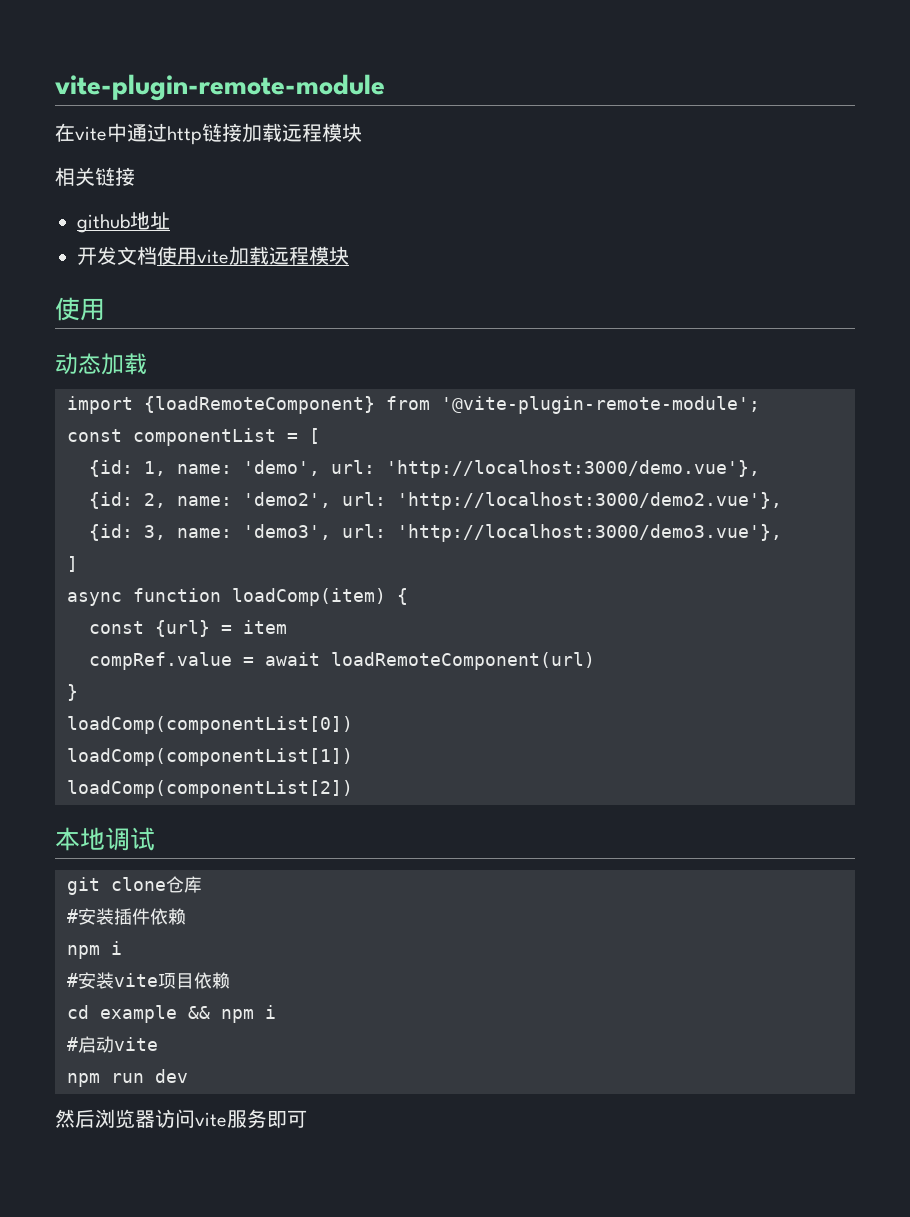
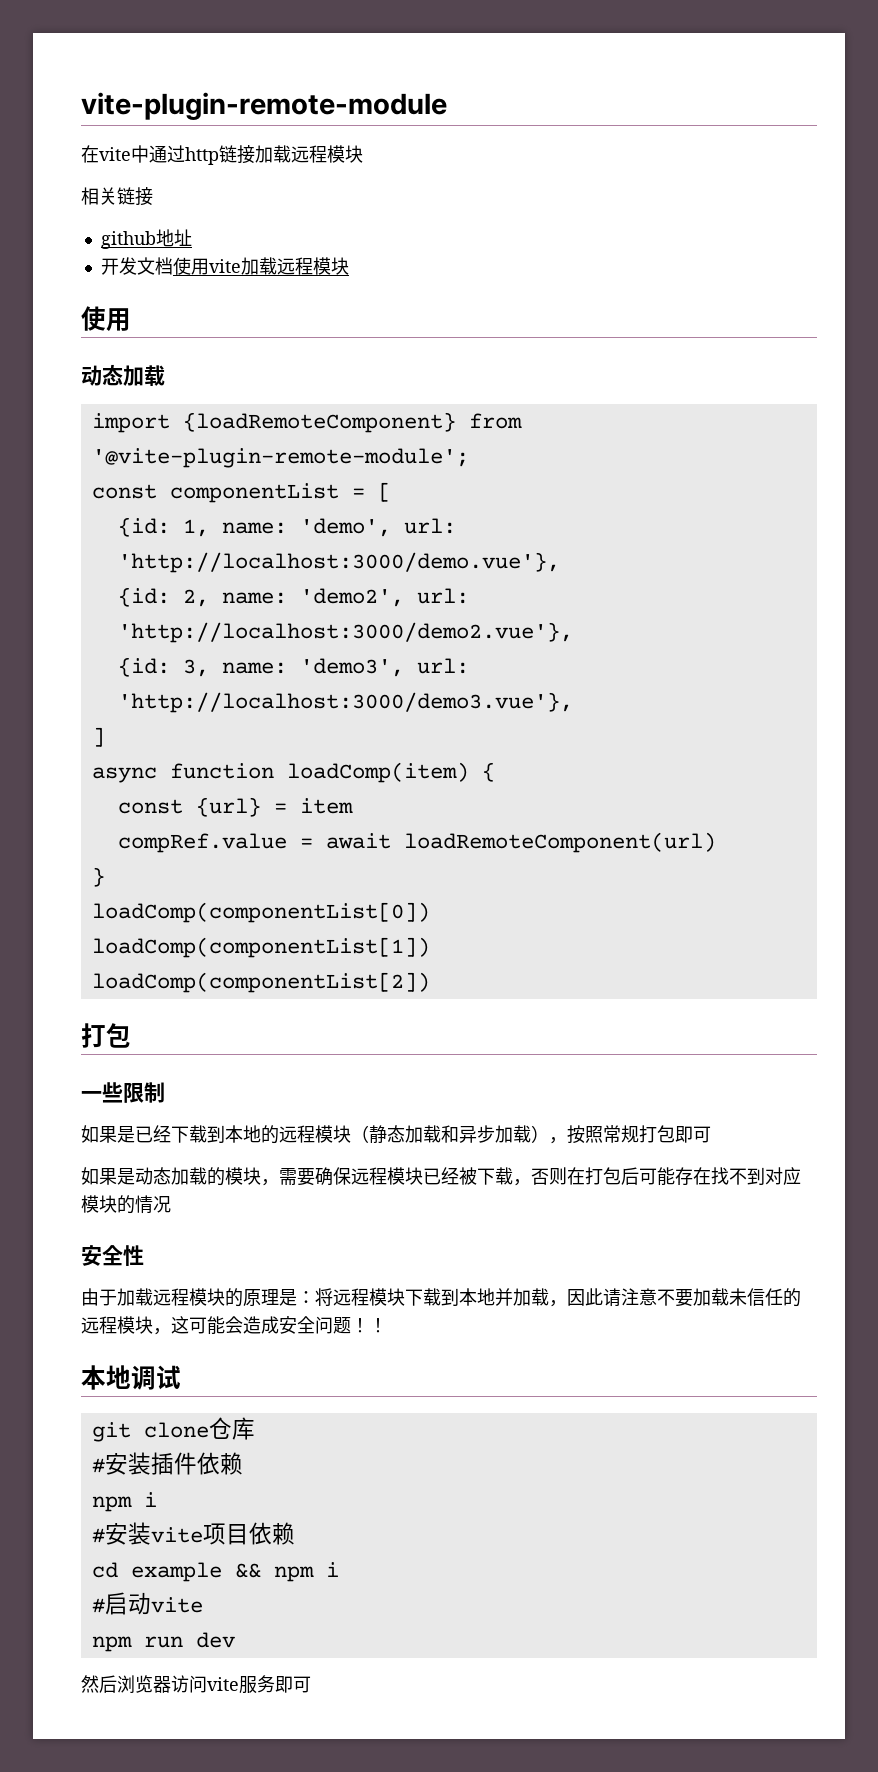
  loadComp(componentList[2])
+ 打包
+ 一些限制
+ 如果是已经下载到本地的远程模块（静态加载和异步加载），按照常规打包即可
+ 如果是动态加载的模块，需要确保远程模块已经被下载，否则在打包后可能存在找不到对应模块的情况
+ 安全性
+ 由于加载远程模块的原理是：将远程模块下载到本地并加载，因此请注意不要加载未信任的远程模块，这可能会造成安全问题！！

